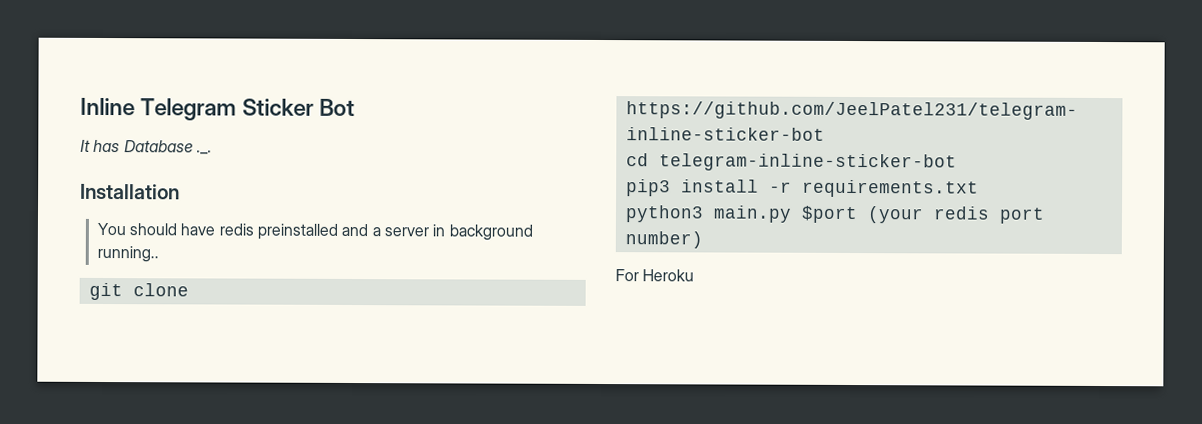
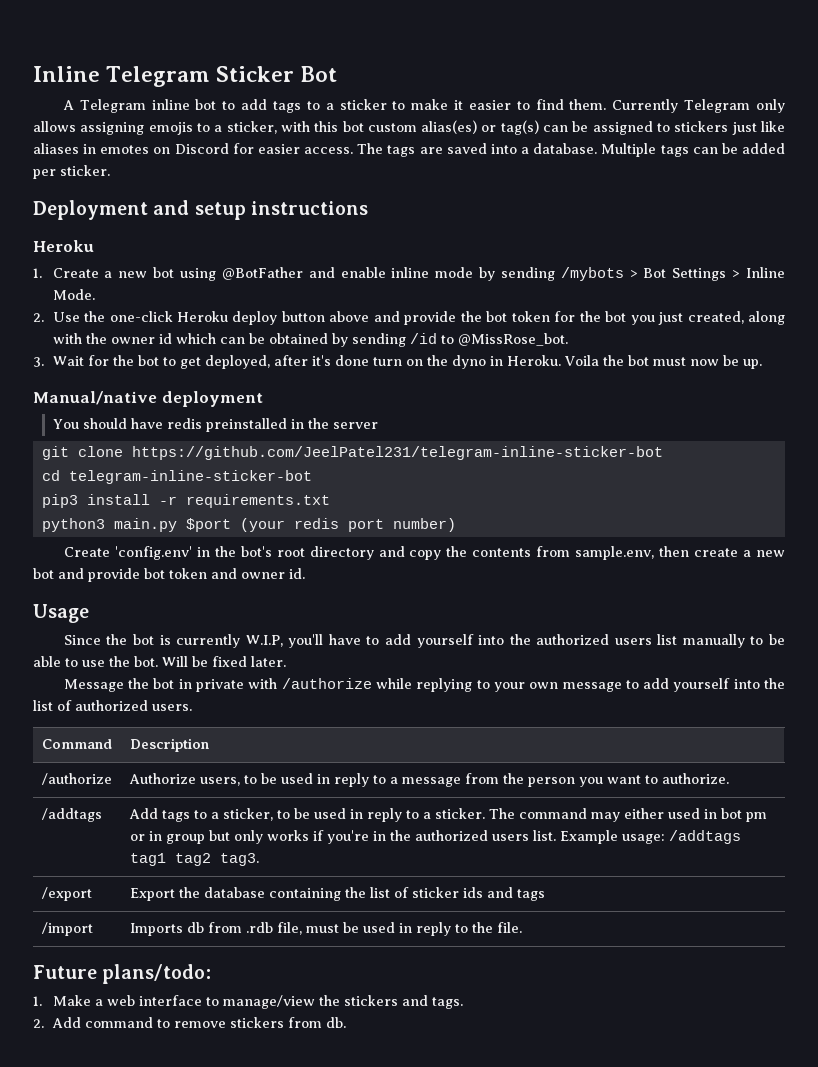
- It has Database ._.
- Installation
+ A Telegram inline bot to add tags to a sticker to make it easier to find them. Currently Telegram only allows assigning emojis to a sticker, with this bot custom alias(es) or tag(s) can be assigned to stickers just like aliases in emotes on Discord for easier access. The tags are saved into a database. Multiple tags can be added per sticker.
+ Deployment and setup instructions
+ Heroku
+ 1. Create a new bot using @BotFather and enable inline mode by sending /mybots > Bot Settings > Inline Mode.
+ 2. Use the one-click Heroku deploy button above and provide the bot token for the bot you just created, along with the owner id which can be obtained by sending /id to @MissRose_bot.
+ 3. Wait for the bot to get deployed, after it's done turn on the dyno in Heroku. Voila the bot must now be up.
+ Manual/native deployment
- You should have redis preinstalled and a server in background running..
+ You should have redis preinstalled in the server
- For Heroku
+ Create 'config.env' in the bot's root directory and copy the contents from sample.env, then create a new bot and provide bot token and owner id.
+ Usage
+ Since the bot is currently W.I.P, you'll have to add yourself into the authorized users list manually to be able to use the bot. Will be fixed later.
+ Message the bot in private with /authorize while replying to your own message to add yourself into the list of authorized users.
+ Command | Description
+ /authorize | Authorize users, to be used in reply to a message from the person you want to authorize.
+ /addtags | Add tags to a sticker, to be used in reply to a sticker. The command may either used in bot pm or in group but only works if you're in the authorized users list. Example usage: /addtags tag1 tag2 tag3.
+ /export | Export the database containing the list of sticker ids and tags
+ /import | Imports db from .rdb file, must be used in reply to the file.
+ Future plans/todo:
+ 1. Make a web interface to manage/view the stickers and tags.
+ 2. Add command to remove stickers from db.

